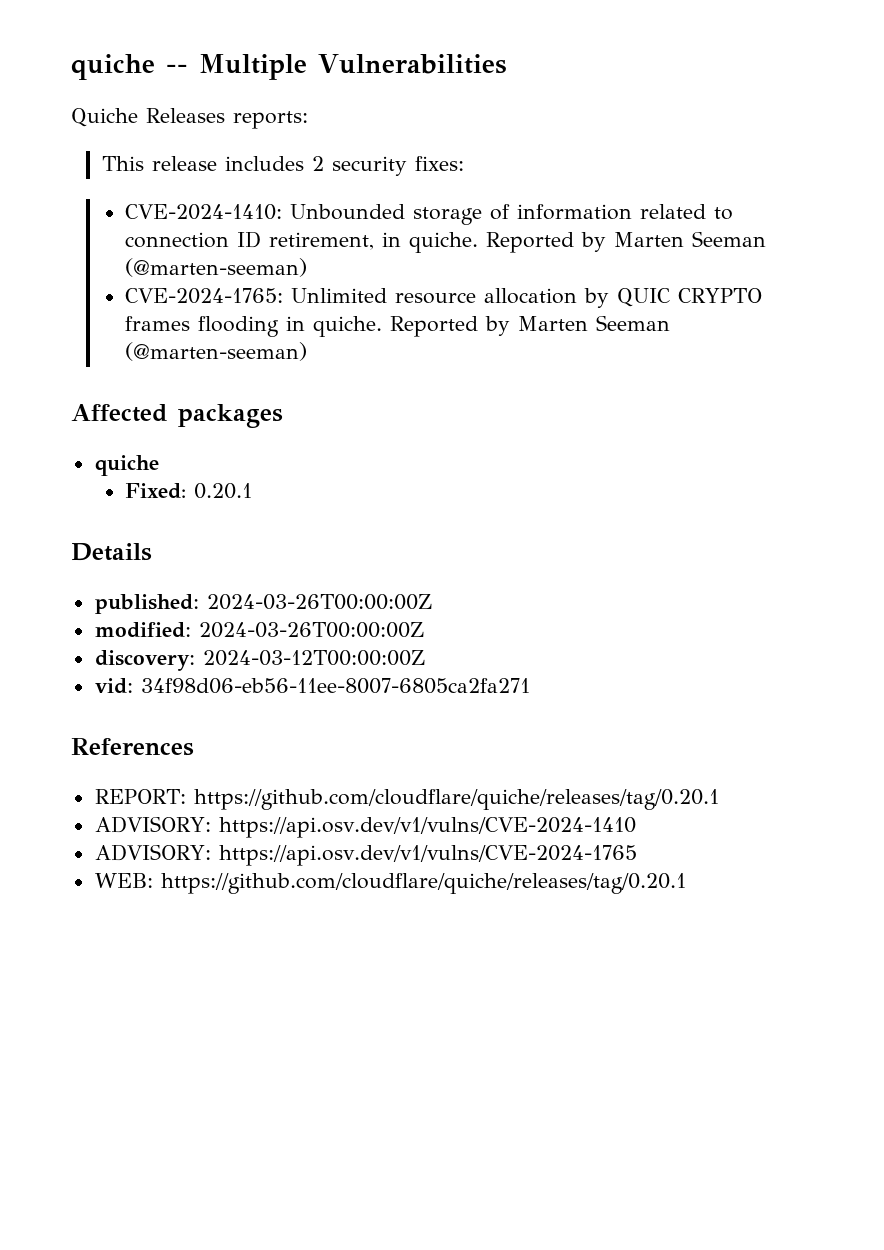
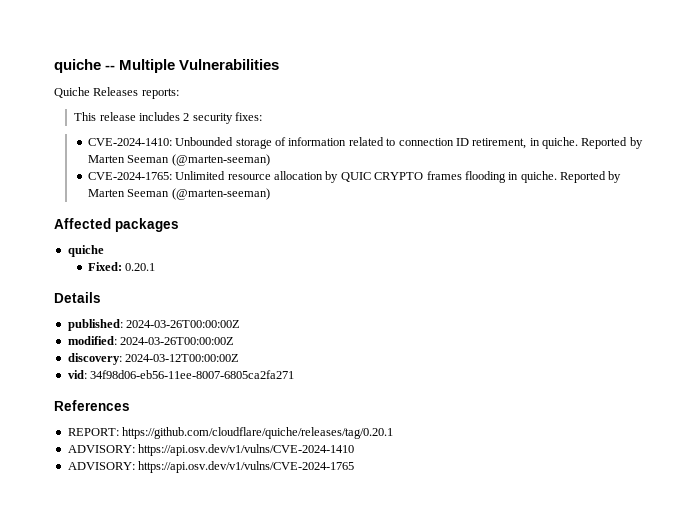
- WEB: https://github.com/cloudflare/quiche/releases/tag/0.20.1

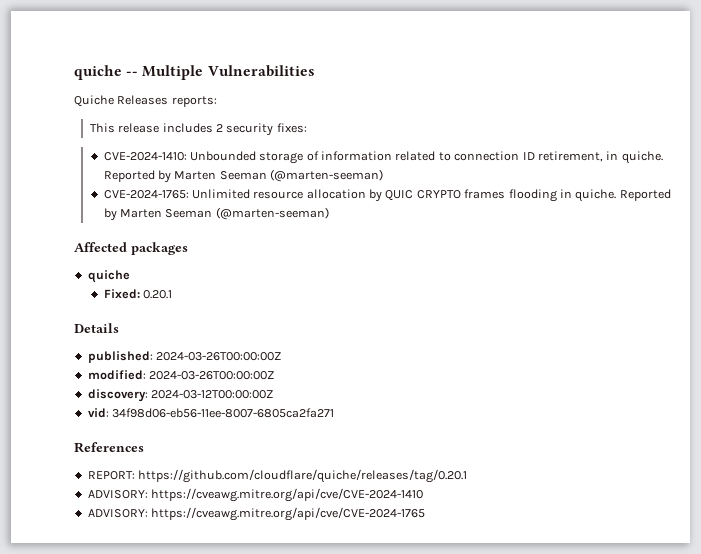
- ADVISORY: https://api.osv.dev/v1/vulns/CVE-2024-1410
- ADVISORY: https://api.osv.dev/v1/vulns/CVE-2024-1765
+ ADVISORY: https://cveawg.mitre.org/api/cve/CVE-2024-1410
+ ADVISORY: https://cveawg.mitre.org/api/cve/CVE-2024-1765

